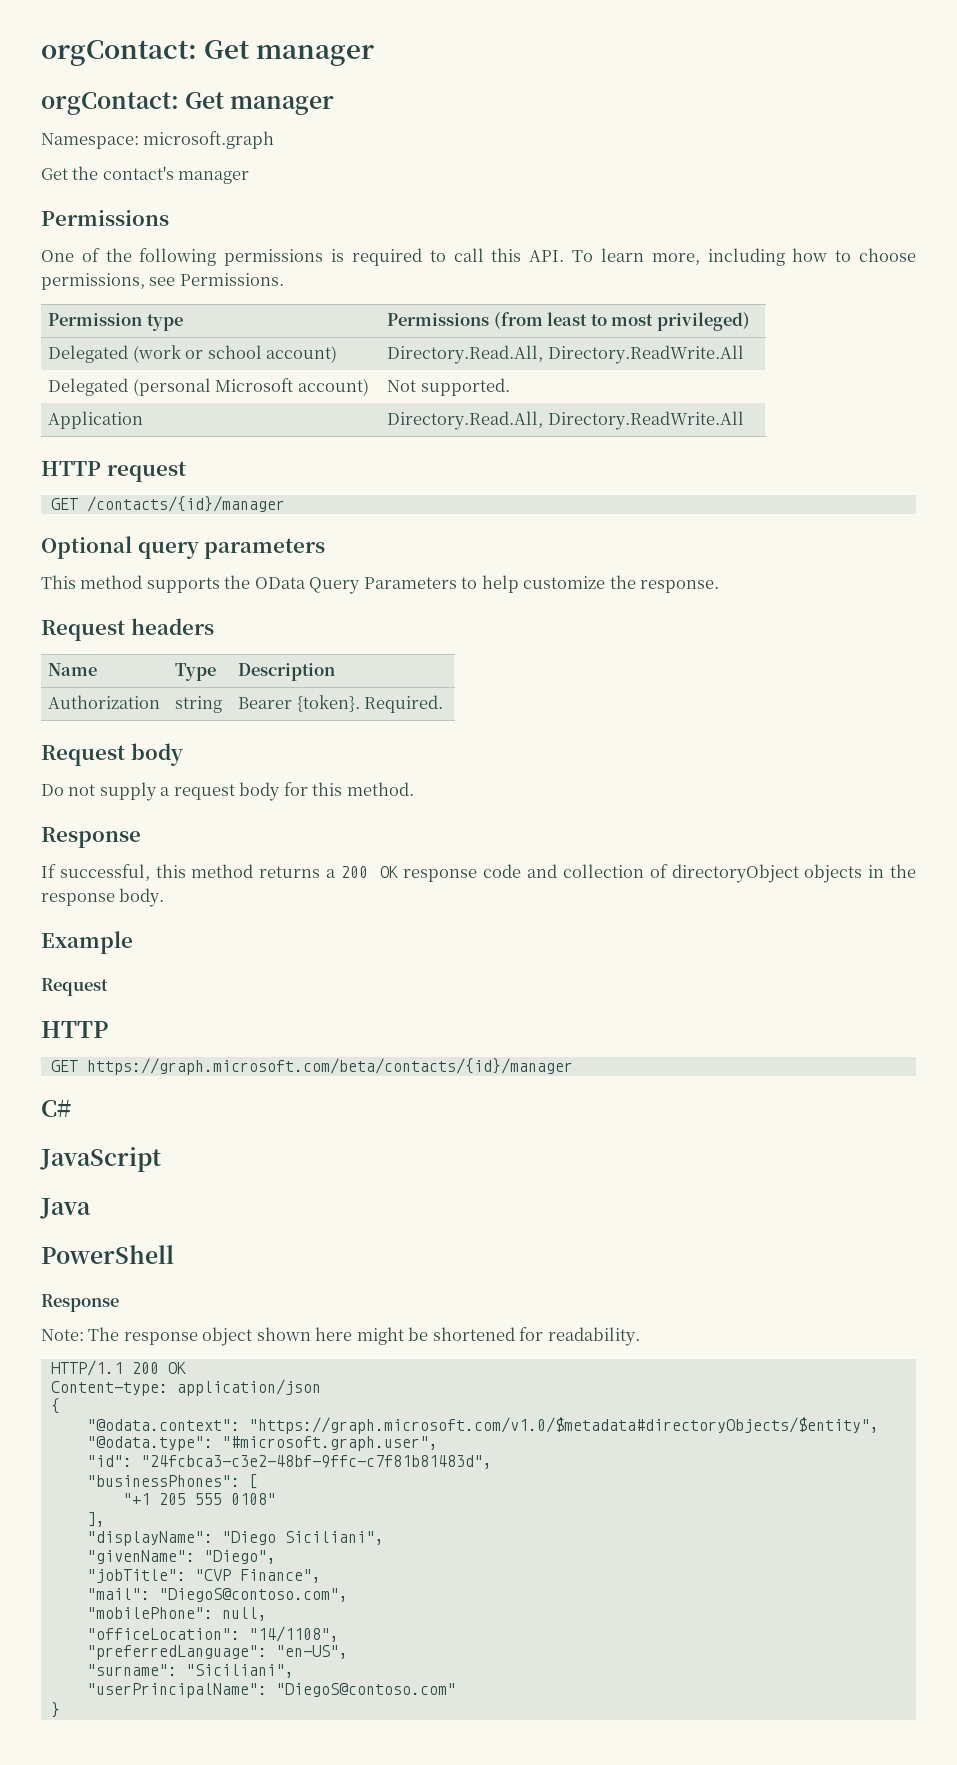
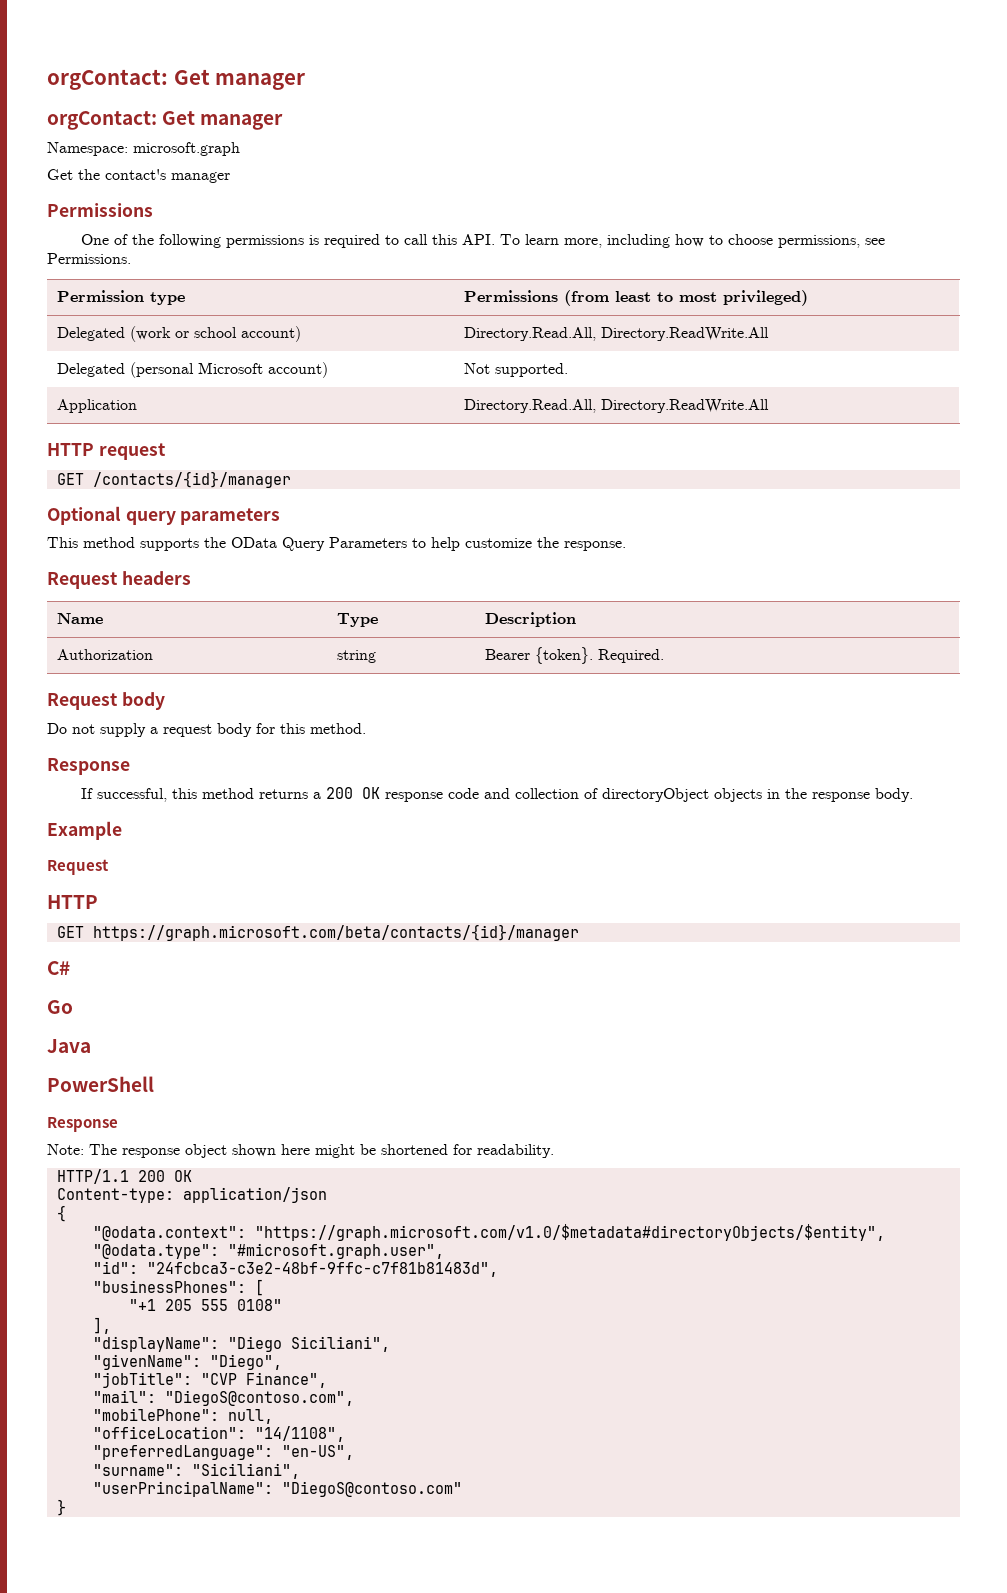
- JavaScript
+ Go

